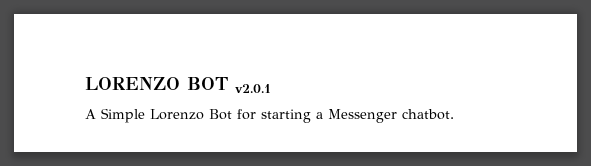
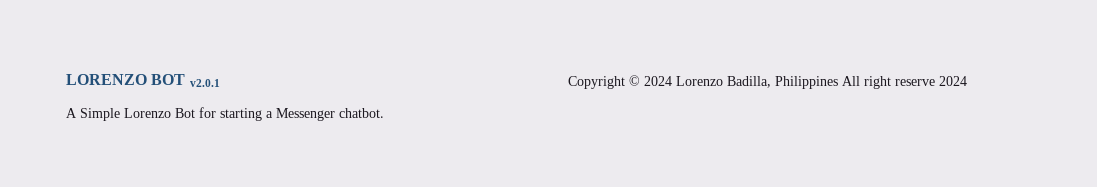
+ Copyright © 2024 Lorenzo Badilla, Philippines All right reserve 2024

